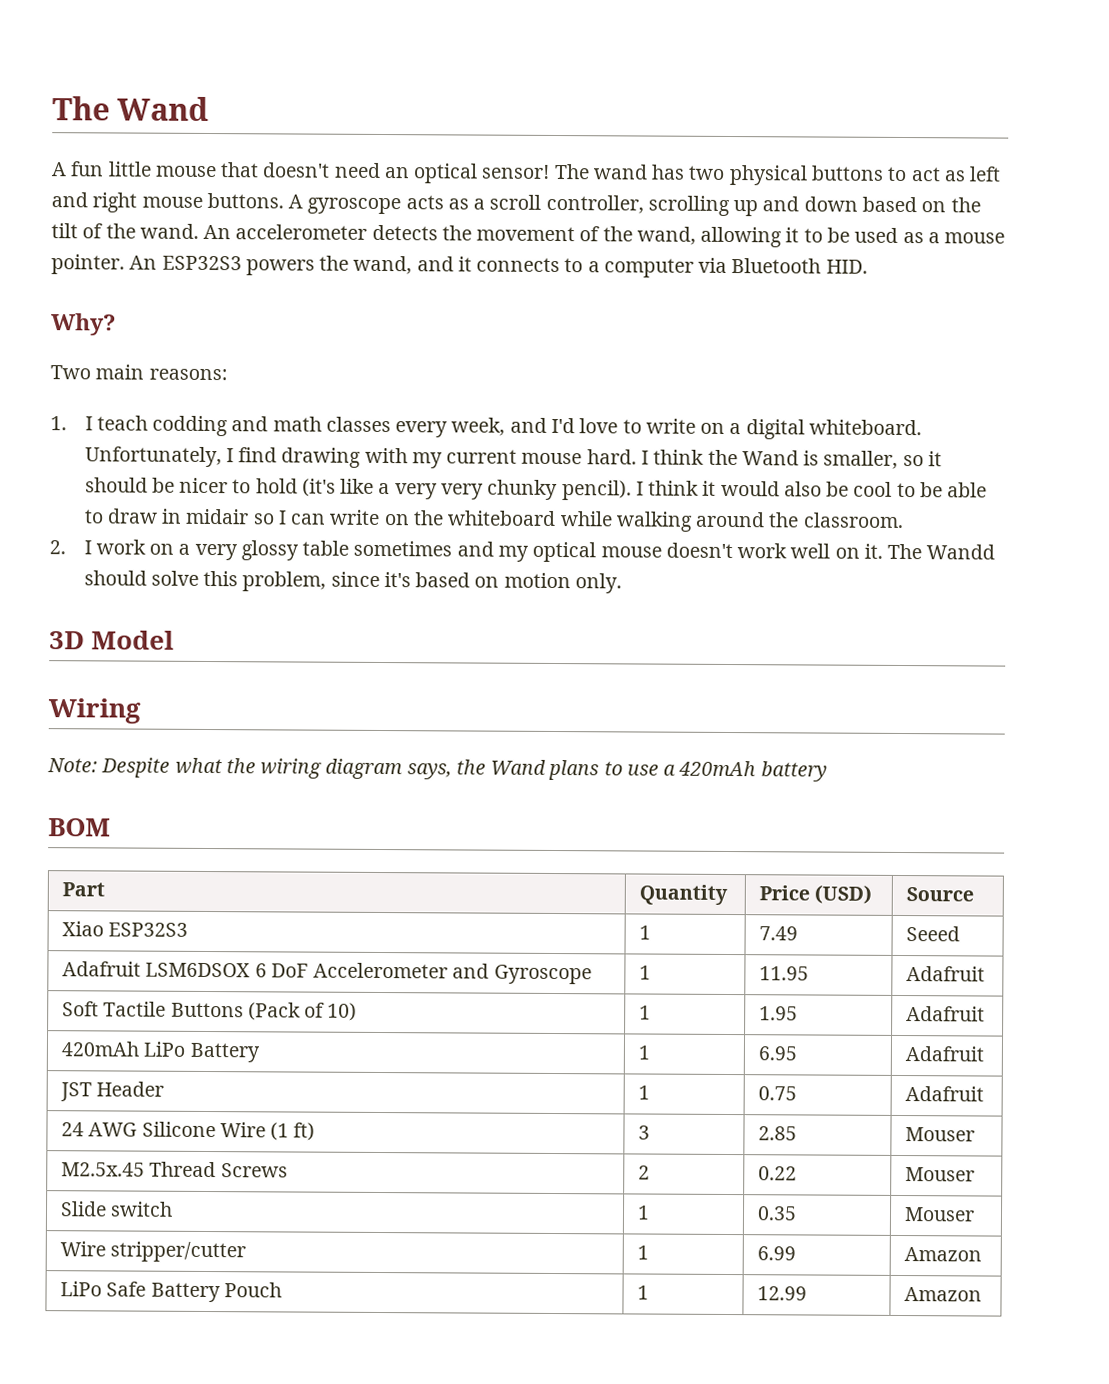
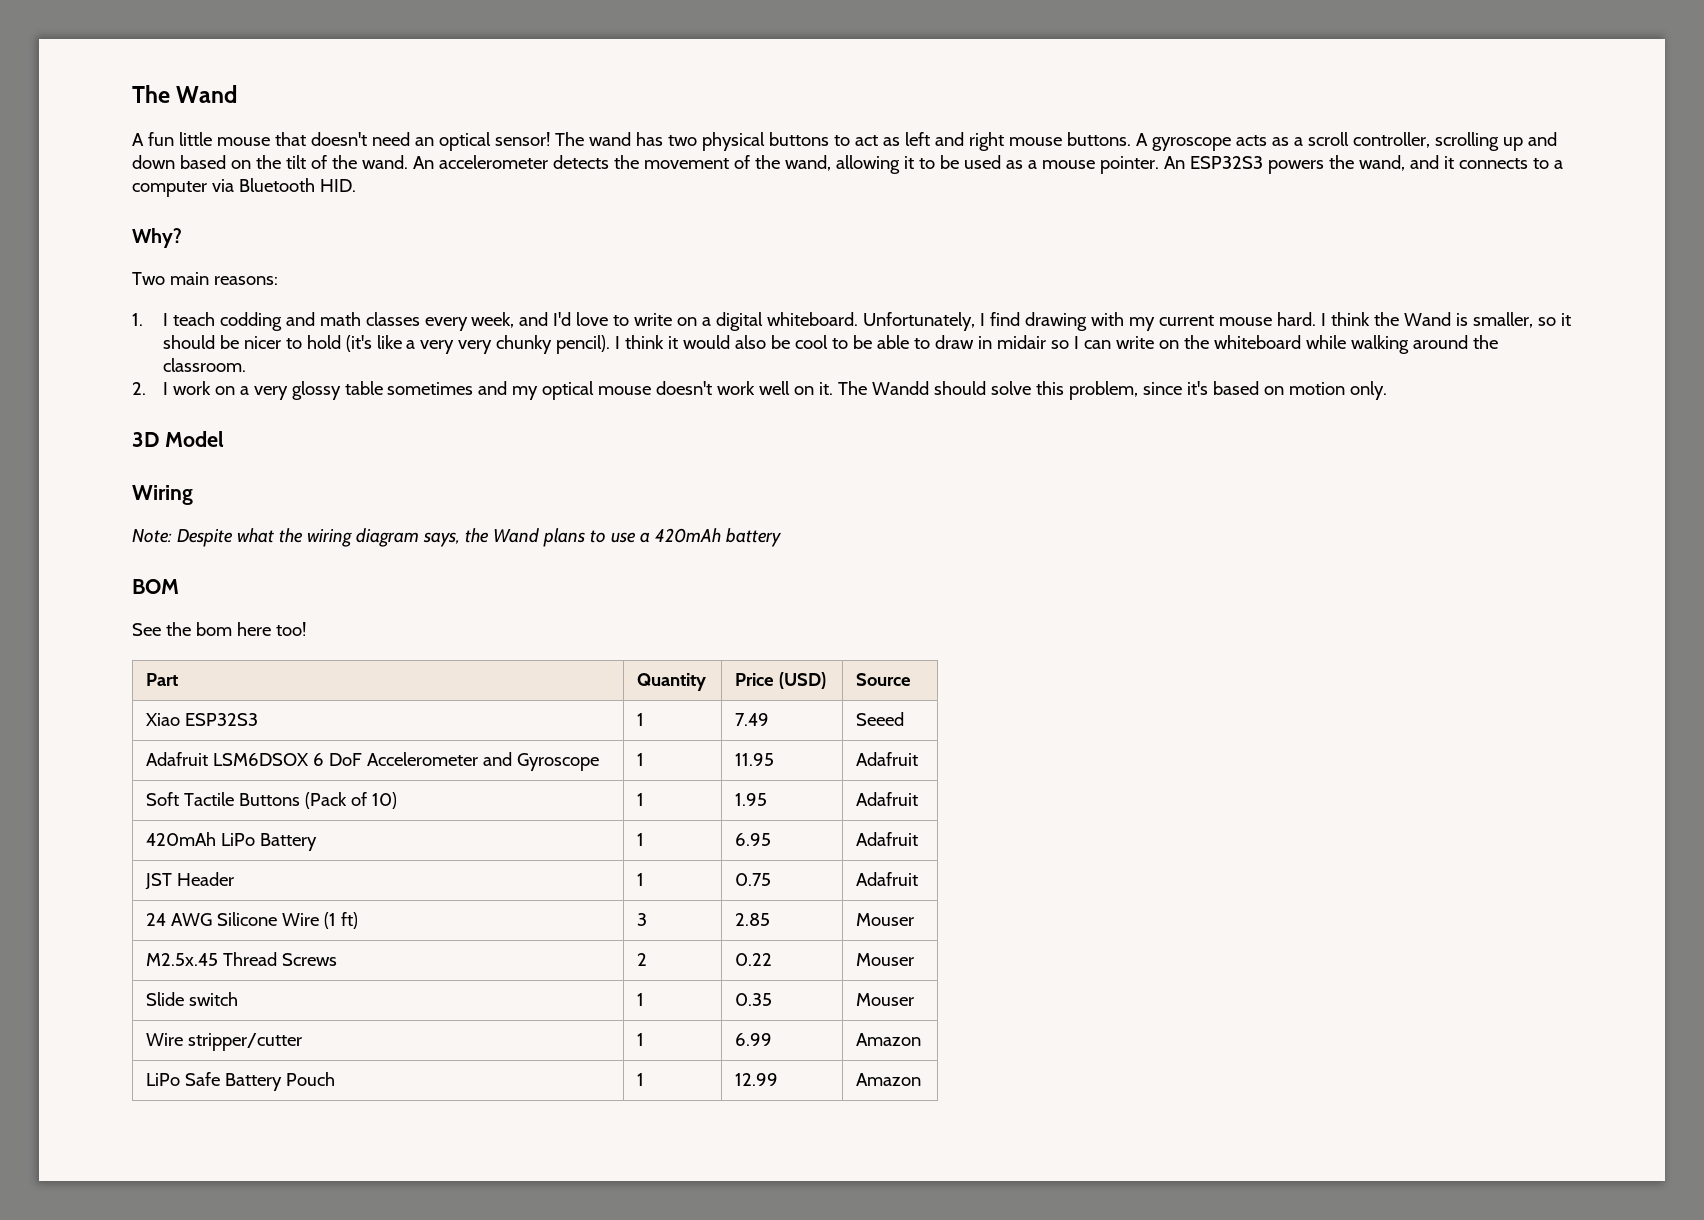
+ See the bom here too!

